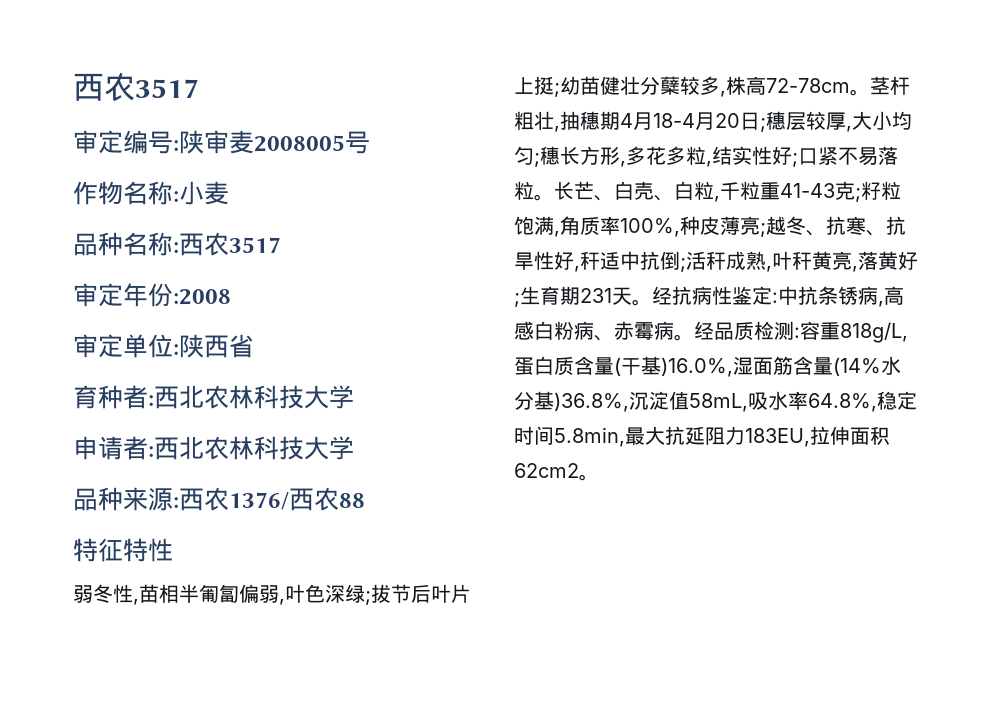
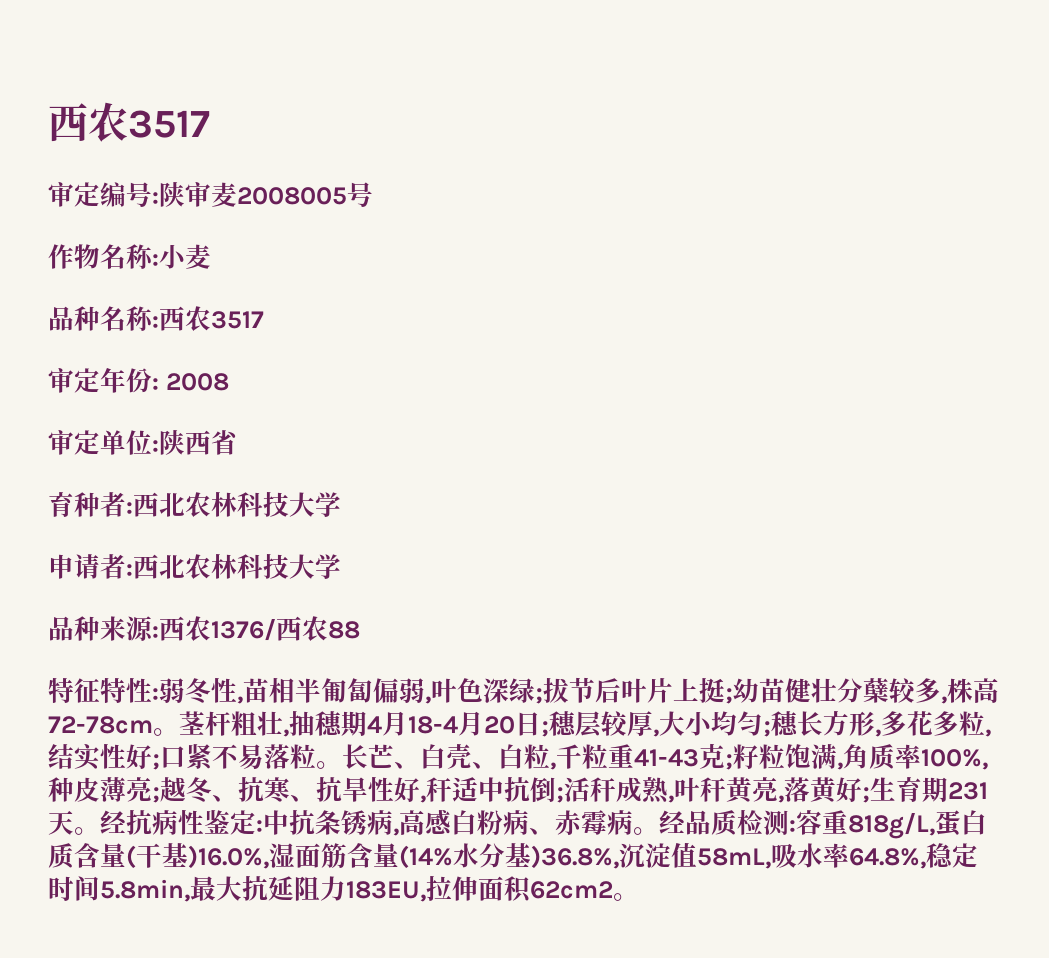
- 审定年份:2008
+ 审定年份: 2008
- 特征特性
- 弱冬性,苗相半匍匐偏弱,叶色深绿;拔节后叶片上挺;幼苗健壮分蘖较多,株高72-78cm。
+ 特征特性:弱冬性,苗相半匍匐偏弱,叶色深绿;拔节后叶片上挺;幼苗健壮分蘖较多,株高72-78cm。

